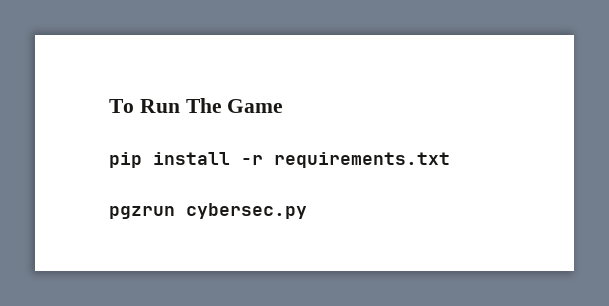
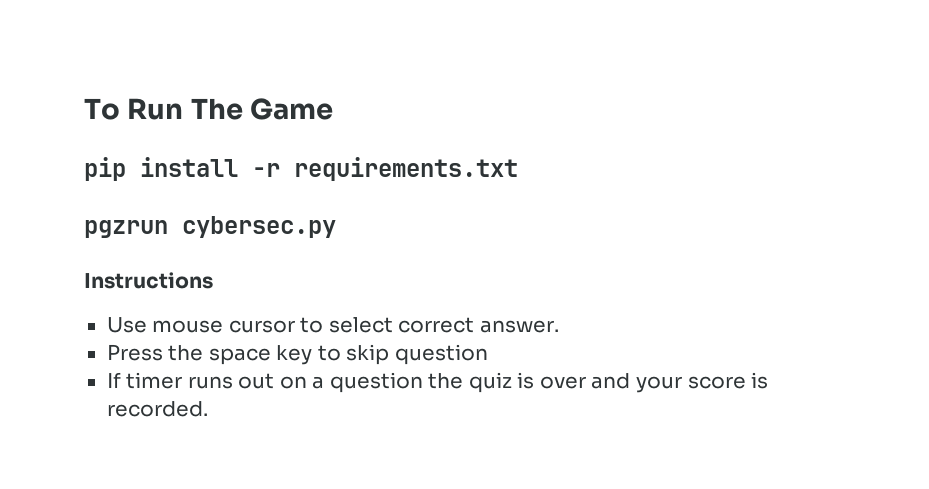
+ Instructions
+ Use mouse cursor to select correct answer.
+ Press the space key to skip question
+ If timer runs out on a question the quiz is over and your score is recorded.

